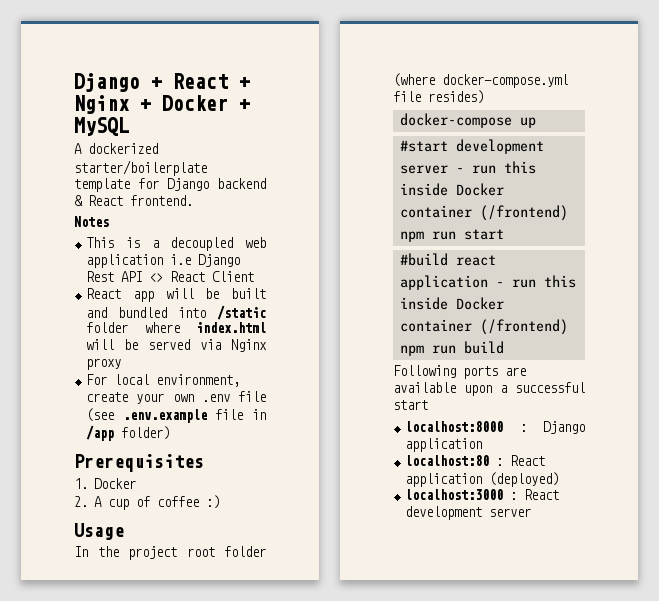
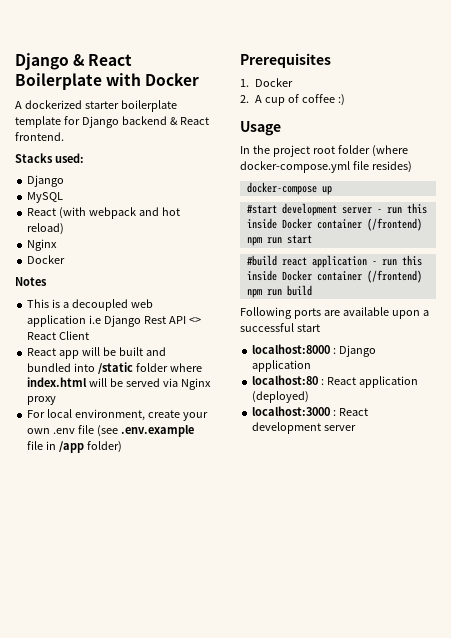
- Django + React + Nginx + Docker + MySQL
+ Django & React Boilerplate with Docker
- A dockerized starter/boilerplate template for Django backend & React frontend.
+ A dockerized starter boilerplate template for Django backend & React frontend.
+ Stacks used:
+ Django
+ MySQL
+ React (with webpack and hot reload)
+ Nginx
+ Docker

